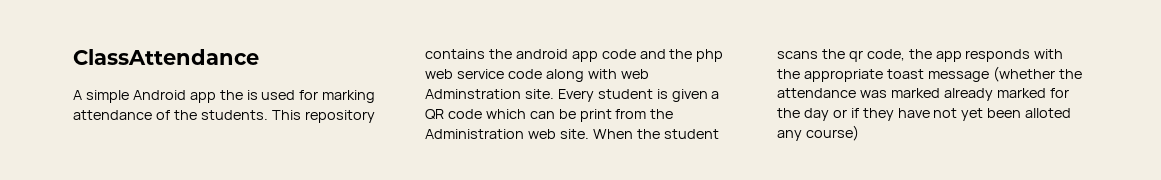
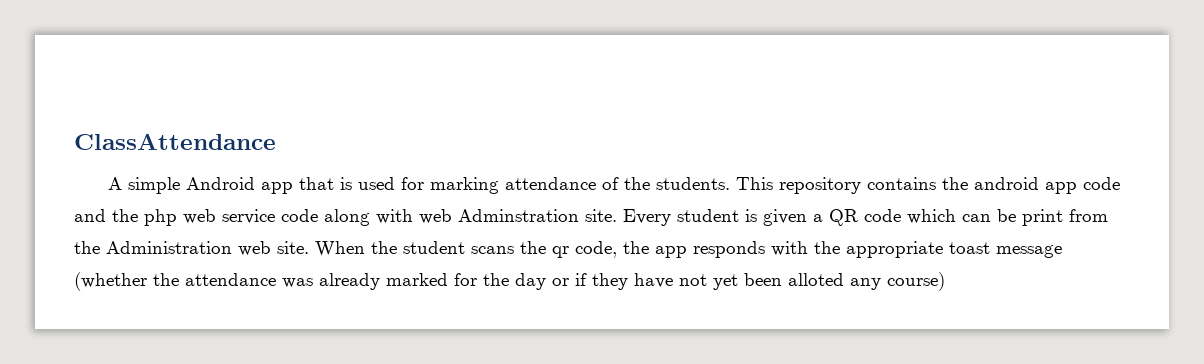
- A simple Android app the is used for marking attendance of the students.
+ A simple Android app that is used for marking attendance of the students.
- When the student scans the qr code, the app responds with the appropriate toast message (whether the attendance was marked already marked for the day or if they have not yet been alloted any course)
+ When the student scans the qr code, the app responds with the appropriate toast message (whether the attendance was already marked for the day or if they have not yet been alloted any course)

